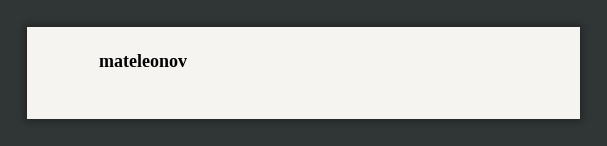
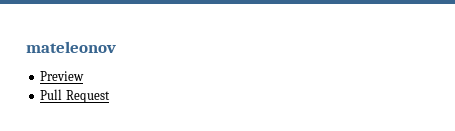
+ Preview
+ Pull Request

